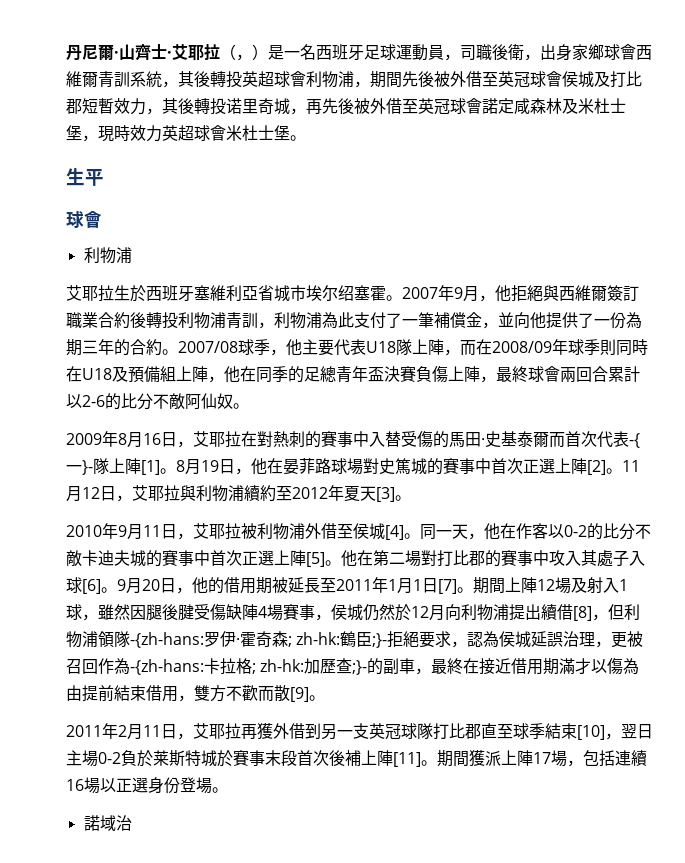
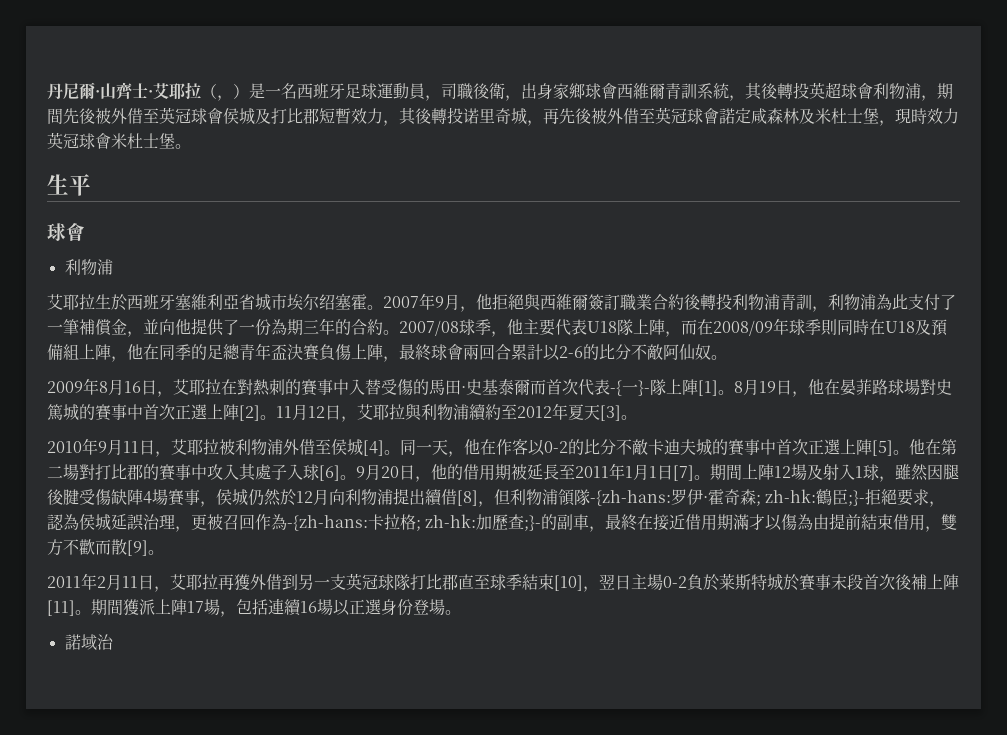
- 丹尼爾·山齊士·艾耶拉（，）是一名西班牙足球運動員，司職後衛，出身家鄉球會西維爾青訓系統，其後轉投英超球會利物浦，期間先後被外借至英冠球會侯城及打比郡短暫效力，其後轉投诺里奇城，再先後被外借至英冠球會諾定咸森林及米杜士堡，現時效力英超球會米杜士堡。
+ 丹尼爾·山齊士·艾耶拉（，）是一名西班牙足球運動員，司職後衛，出身家鄉球會西維爾青訓系統，其後轉投英超球會利物浦，期間先後被外借至英冠球會侯城及打比郡短暫效力，其後轉投诺里奇城，再先後被外借至英冠球會諾定咸森林及米杜士堡，現時效力英冠球會米杜士堡。

